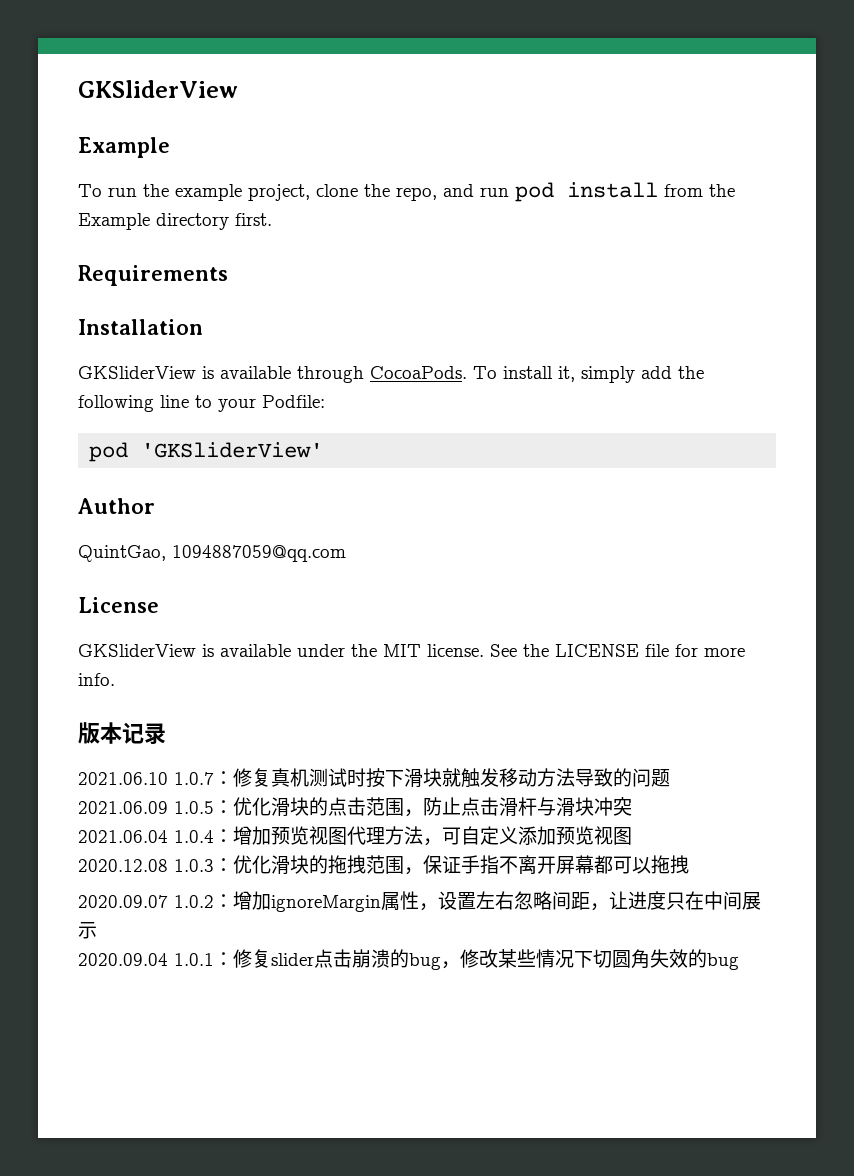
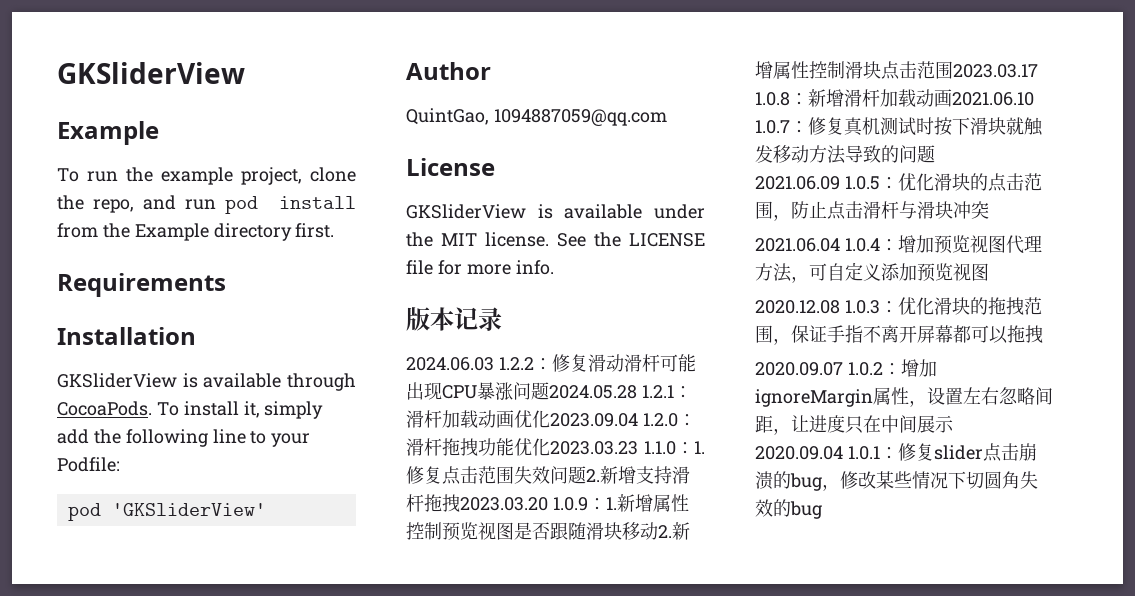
- 2021.06.10 1.0.7：修复真机测试时按下滑块就触发移动方法导致的问题
+ 2024.06.03 1.2.2：修复滑动滑杆可能出现CPU暴涨问题2024.05.28 1.2.1：滑杆加载动画优化2023.09.04 1.2.0：滑杆拖拽功能优化2023.03.23 1.1.0：1.修复点击范围失效问题2.新增支持滑杆拖拽2023.03.20 1.0.9：1.新增属性控制预览视图是否跟随滑块移动2.新增属性控制滑块点击范围2023.03.17 1.0.8：新增滑杆加载动画2021.06.10 1.0.7：修复真机测试时按下滑块就触发移动方法导致的问题

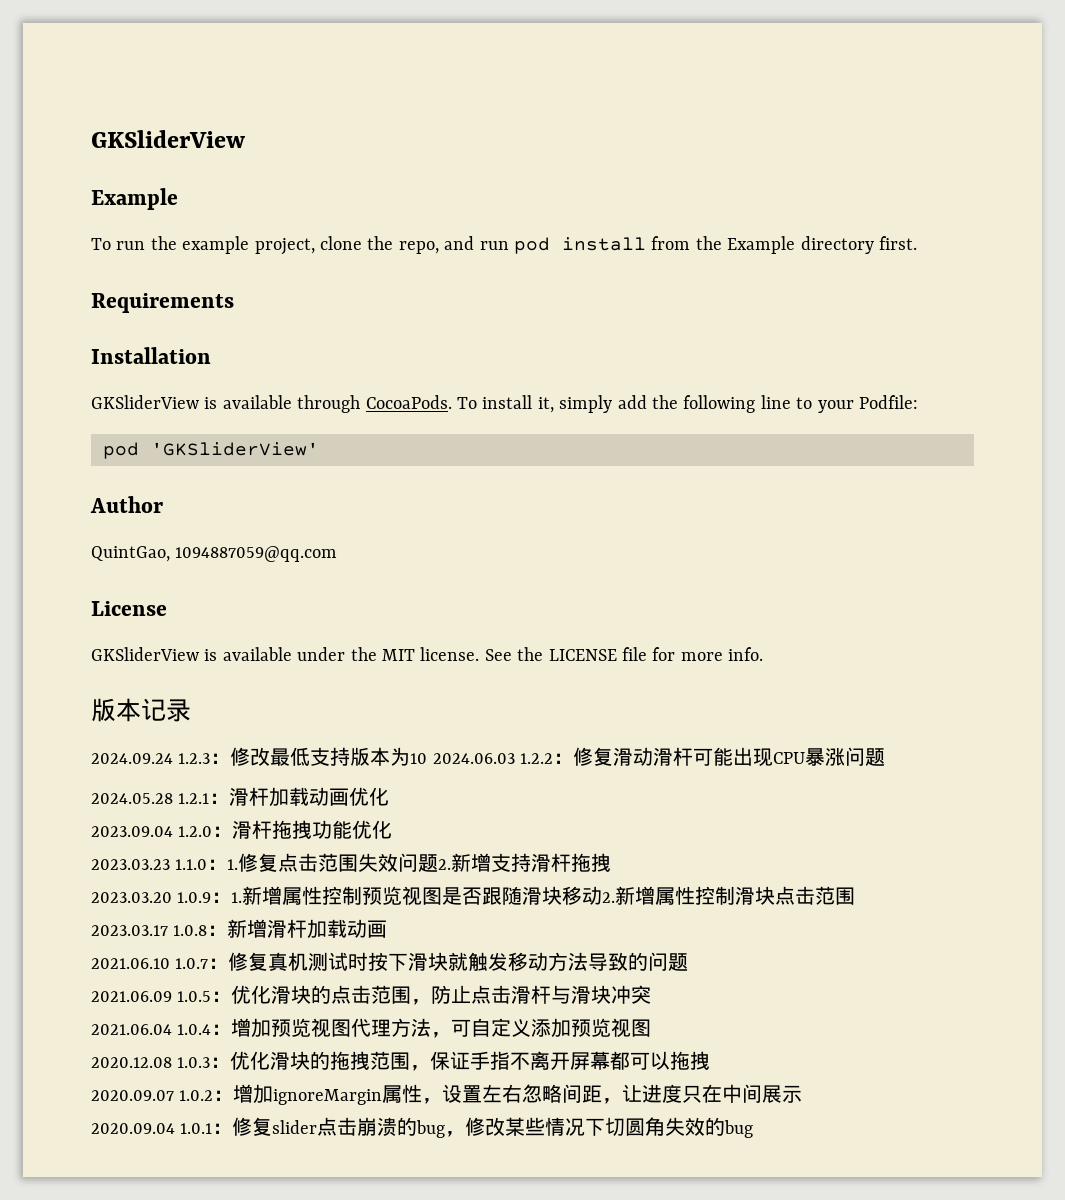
- 2024.06.03 1.2.2：
+ 2024.09.24 1.2.3：修改最低支持版本为10 2024.06.03 1.2.2：
- 修复滑动滑杆可能出现CPU暴涨问题2024.05.28 1.2.1：
+ 修复滑动滑杆可能出现CPU暴涨问题
+ 2024.05.28 1.2.1：
- 滑杆加载动画优化2023.09.04 1.2.0：
+ 滑杆加载动画优化
+ 2023.09.04 1.2.0：
- 滑杆拖拽功能优化2023.03.23 1.1.0：
+ 滑杆拖拽功能优化
+ 2023.03.23 1.1.0：
- 1.修复点击范围失效问题2.新增支持滑杆拖拽2023.03.20 1.0.9：
+ 1.修复点击范围失效问题2.新增支持滑杆拖拽
+ 2023.03.20 1.0.9：
- 1.新增属性控制预览视图是否跟随滑块移动2.新增属性控制滑块点击范围2023.03.17 1.0.8：
+ 1.新增属性控制预览视图是否跟随滑块移动2.新增属性控制滑块点击范围
+ 2023.03.17 1.0.8：
- 新增滑杆加载动画2021.06.10 1.0.7：
+ 新增滑杆加载动画
+ 2021.06.10 1.0.7：

